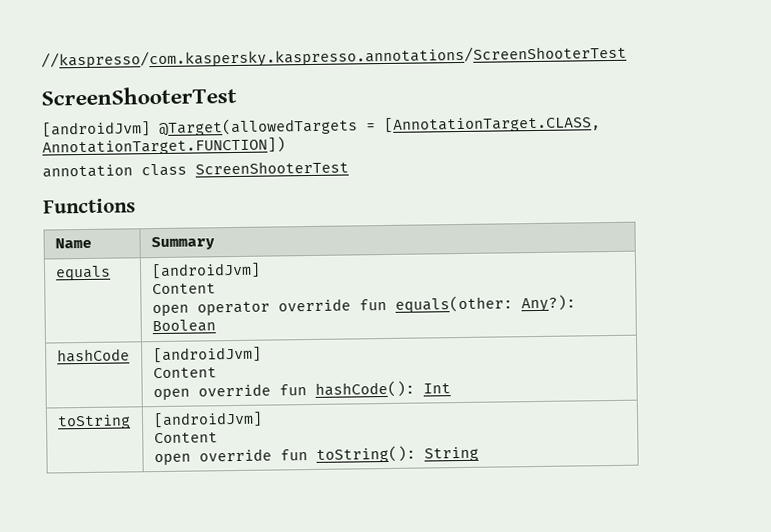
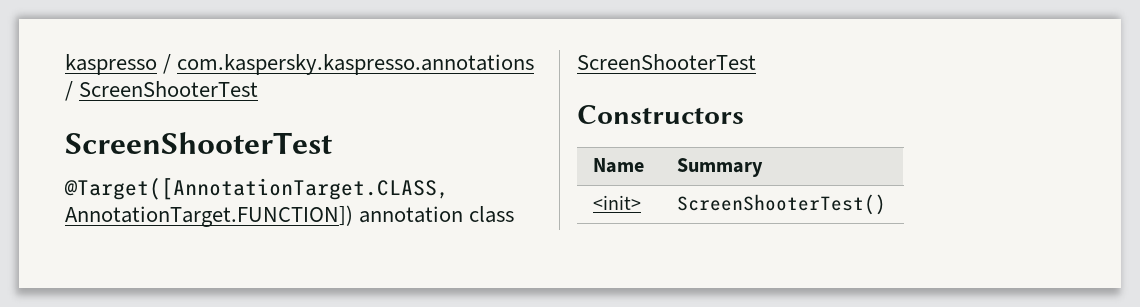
- //kaspresso/com.kaspersky.kaspresso.annotations/ScreenShooterTest
+ kaspresso / com.kaspersky.kaspresso.annotations / ScreenShooterTest
  ScreenShooterTest
- [androidJvm] @Target(allowedTargets = [AnnotationTarget.CLASS, AnnotationTarget.FUNCTION])
- annotation class ScreenShooterTest
+ @Target([AnnotationTarget.CLASS, AnnotationTarget.FUNCTION]) annotation class ScreenShooterTest
- Functions
+ Constructors
- equals | [androidJvm]
- Content
- open operator override fun equals(other: Any?): Boolean
- hashCode | [androidJvm]
- Content
- open override fun hashCode(): Int
- toString | [androidJvm]
- Content
- open override fun toString(): String
+ <init> | ScreenShooterTest()

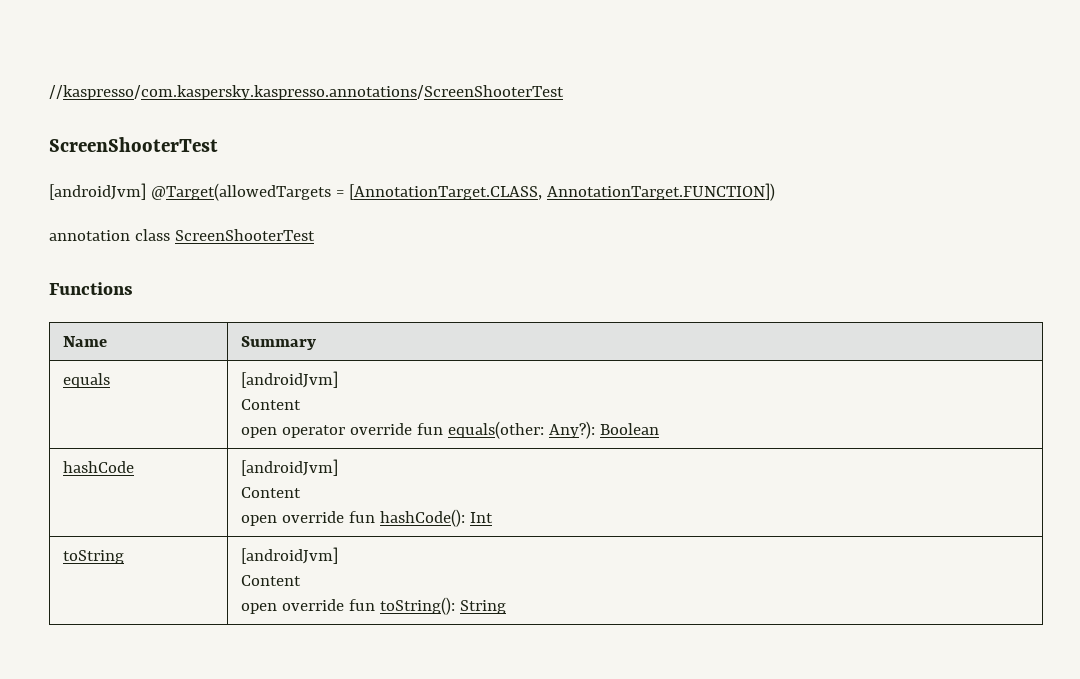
- kaspresso / com.kaspersky.kaspresso.annotations / ScreenShooterTest
+ //kaspresso/com.kaspersky.kaspresso.annotations/ScreenShooterTest
  ScreenShooterTest
- @Target([AnnotationTarget.CLASS, AnnotationTarget.FUNCTION]) annotation class ScreenShooterTest
+ [androidJvm] @Target(allowedTargets = [AnnotationTarget.CLASS, AnnotationTarget.FUNCTION])
+ annotation class ScreenShooterTest
- Constructors
+ Functions
- <init> | ScreenShooterTest()
+ equals | [androidJvm]
+ Content
+ open operator override fun equals(other: Any?): Boolean
+ hashCode | [androidJvm]
+ Content
+ open override fun hashCode(): Int
+ toString | [androidJvm]
+ Content
+ open override fun toString(): String

